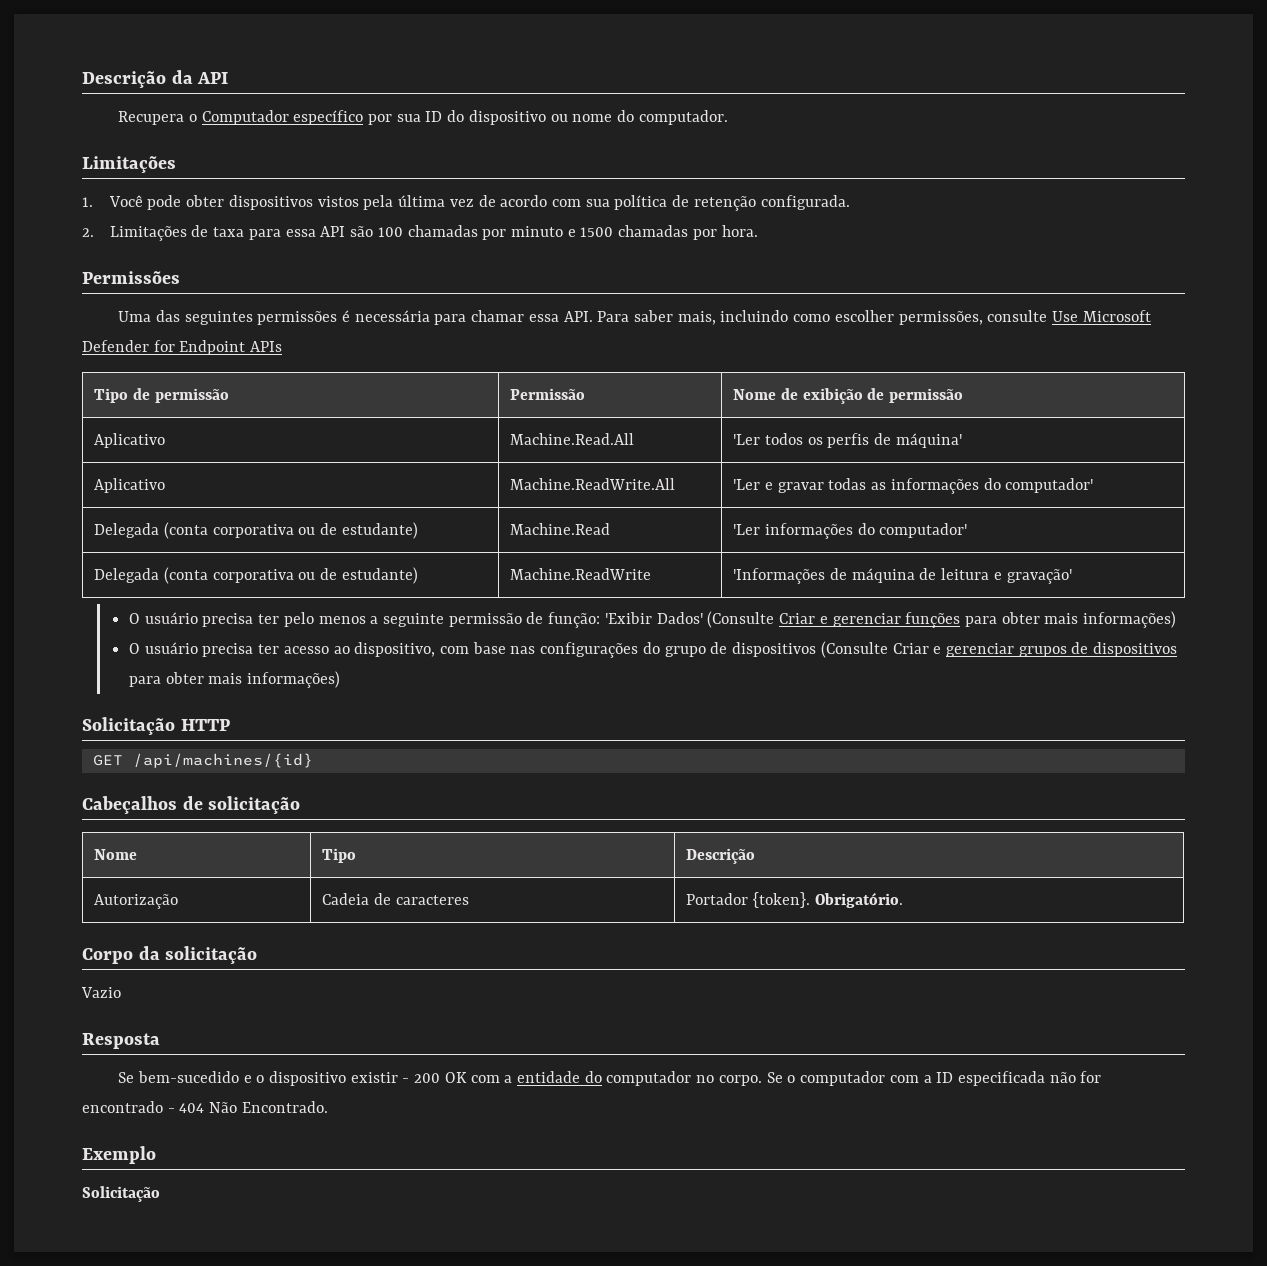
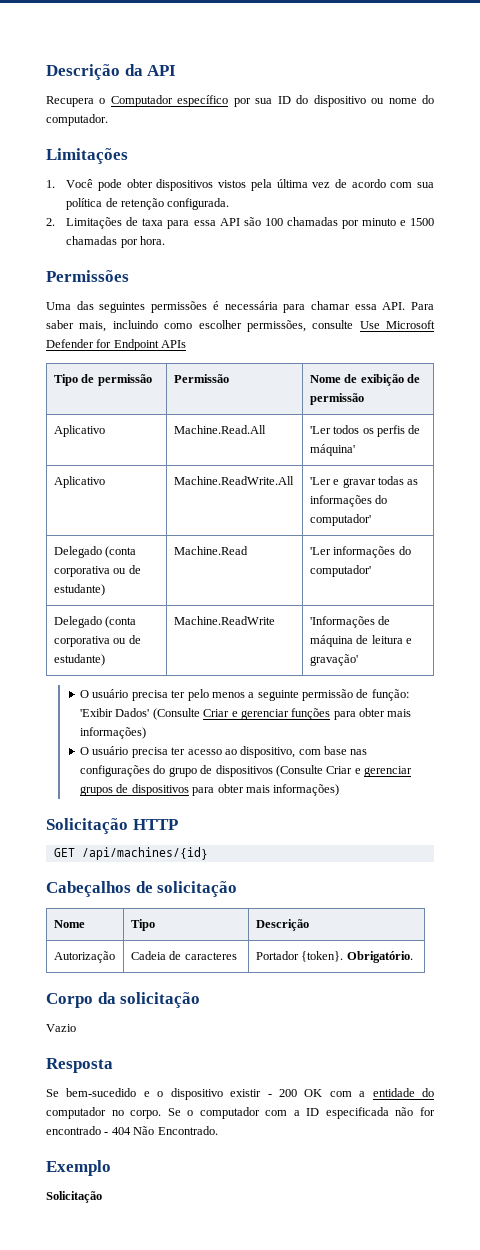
- Delegada (conta corporativa ou de estudante) | Machine.Read | 'Ler informações do computador'
+ Delegado (conta corporativa ou de estudante) | Machine.Read | 'Ler informações do computador'
- Delegada (conta corporativa ou de estudante) | Machine.ReadWrite | 'Informações de máquina de leitura e gravação'
+ Delegado (conta corporativa ou de estudante) | Machine.ReadWrite | 'Informações de máquina de leitura e gravação'

